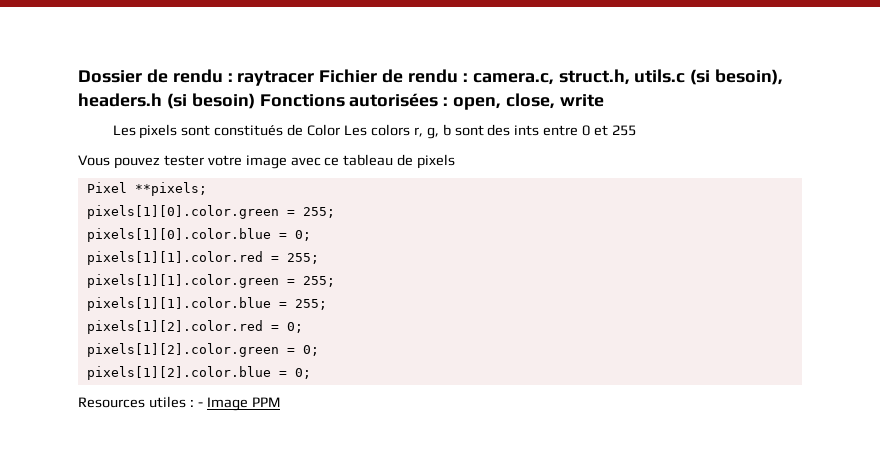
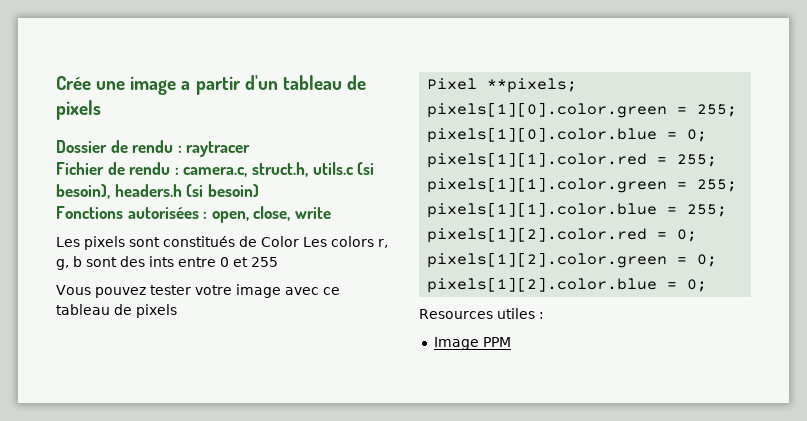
+ Crée une image a partir d'un tableau de pixels
- Dossier de rendu : raytracer Fichier de rendu : camera.c, struct.h, utils.c (si besoin), headers.h (si besoin) Fonctions autorisées : open, close, write
+ Dossier de rendu : raytracer
+ Fichier de rendu : camera.c, struct.h, utils.c (si besoin), headers.h (si besoin)
+ Fonctions autorisées : open, close, write
- Resources utiles : - Image PPM
+ Resources utiles :
+ Image PPM

